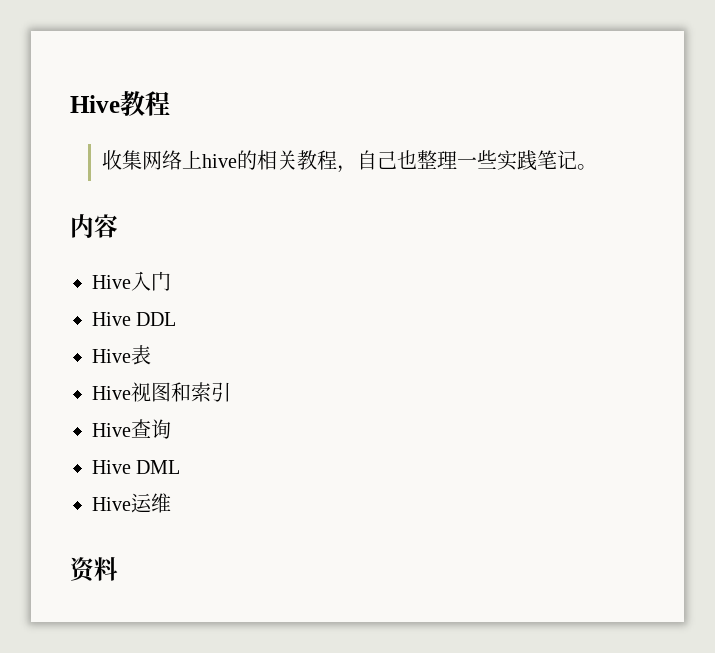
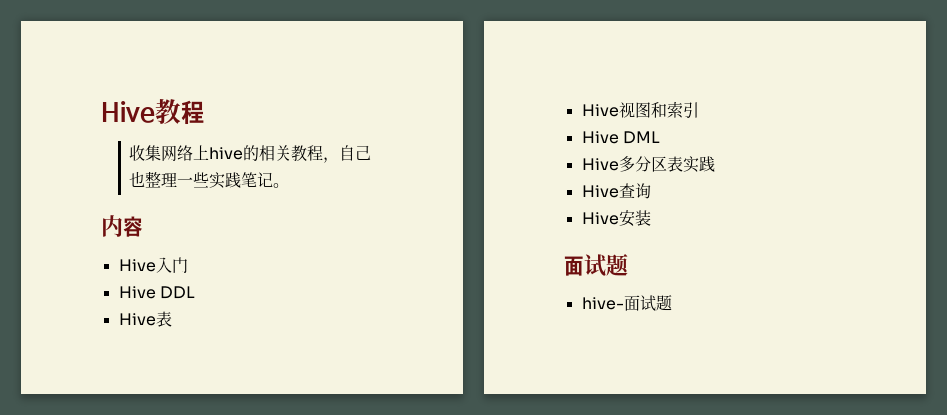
+ Hive DML
+ Hive多分区表实践
  Hive查询
- Hive DML
- Hive运维
- 资料
+ Hive安装
+ 面试题
+ hive-面试题

